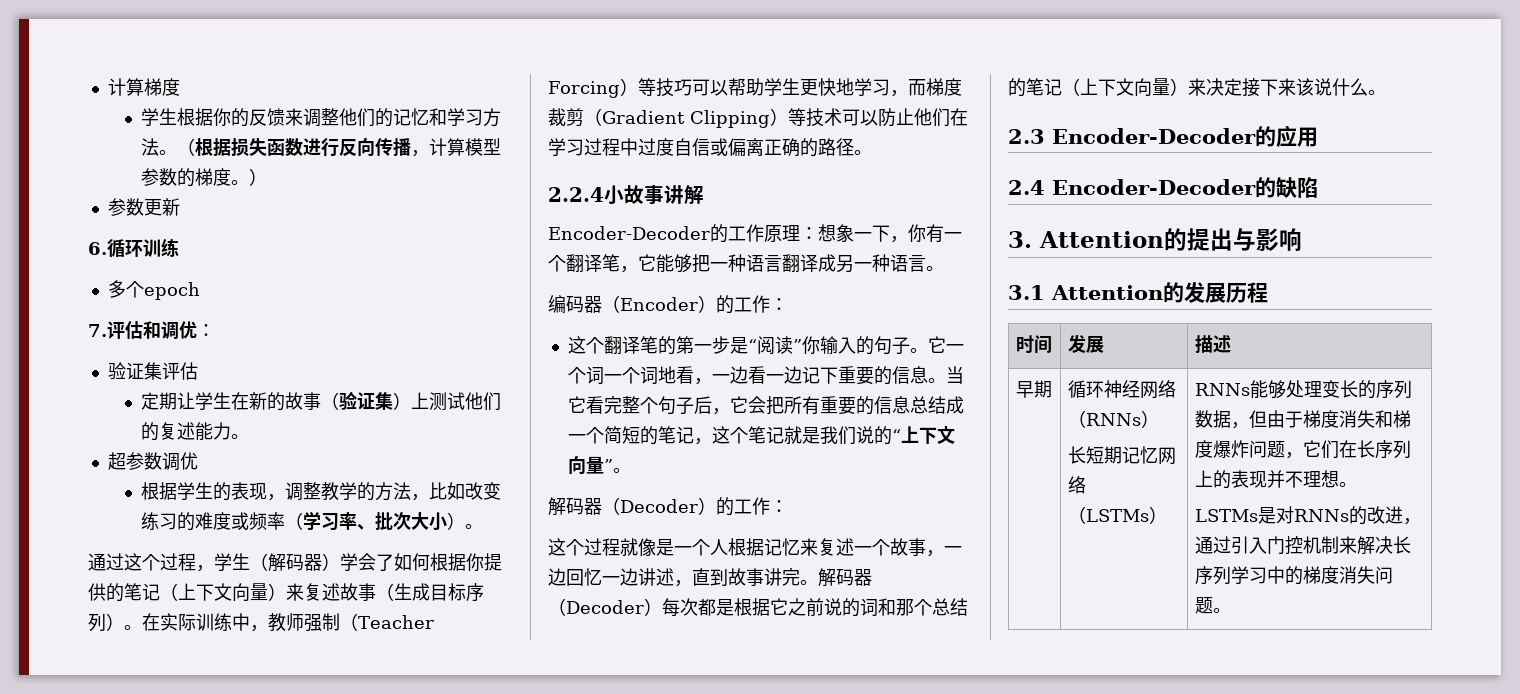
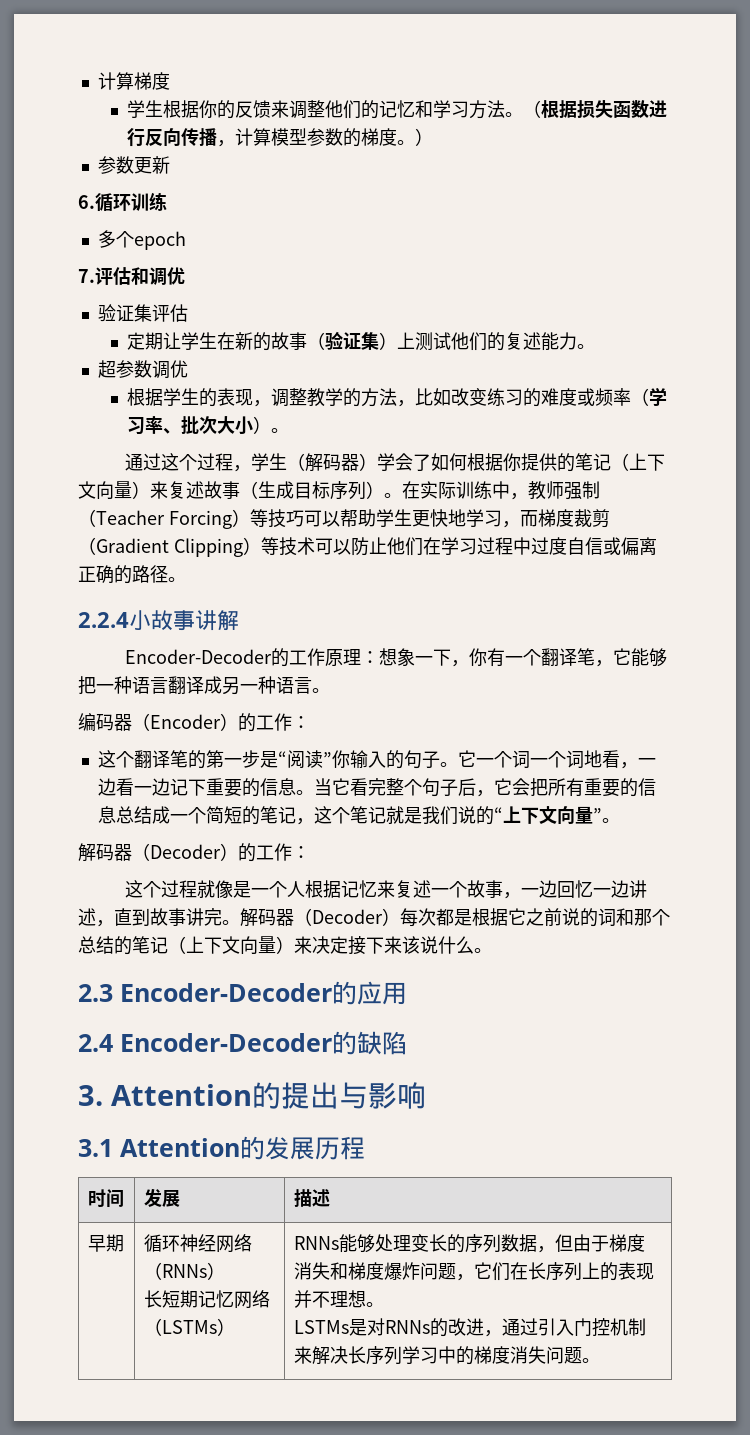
- 7.评估和调优：
+ 7.评估和调优

